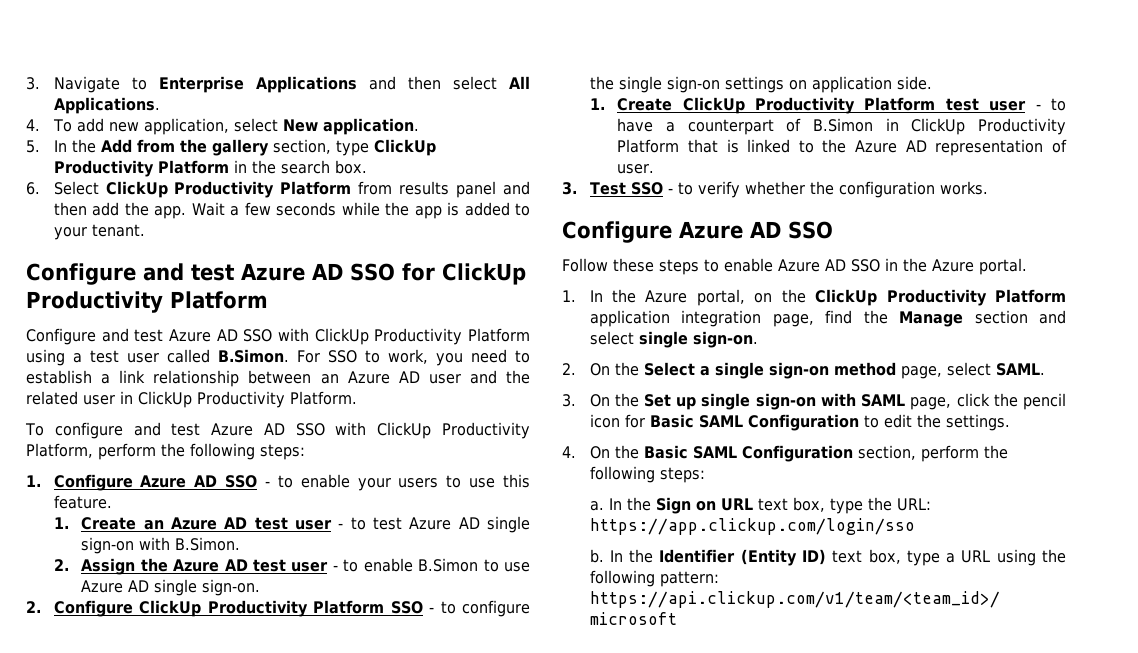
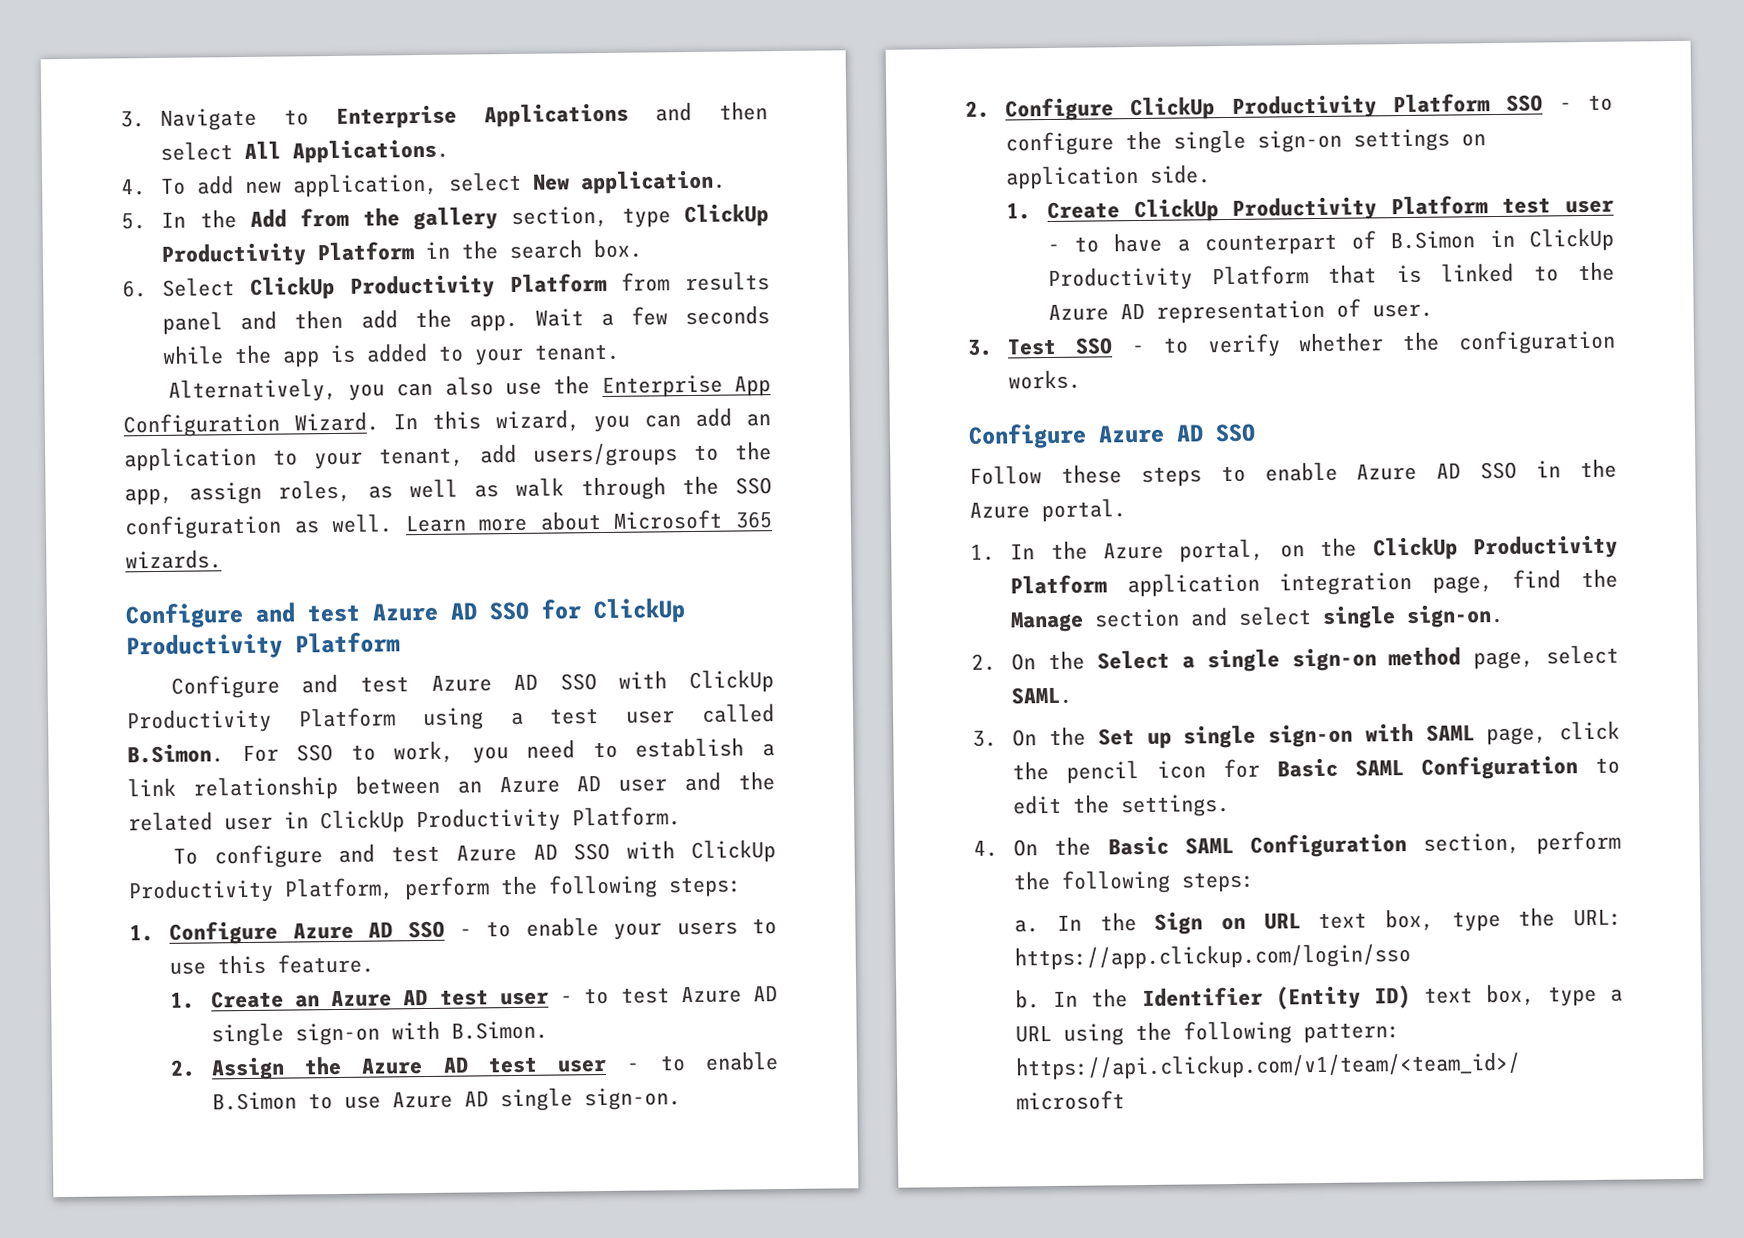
+ Alternatively, you can also use the Enterprise App Configuration Wizard. In this wizard, you can add an application to your tenant, add users/groups to the app, assign roles, as well as walk through the SSO configuration as well. Learn more about Microsoft 365 wizards.

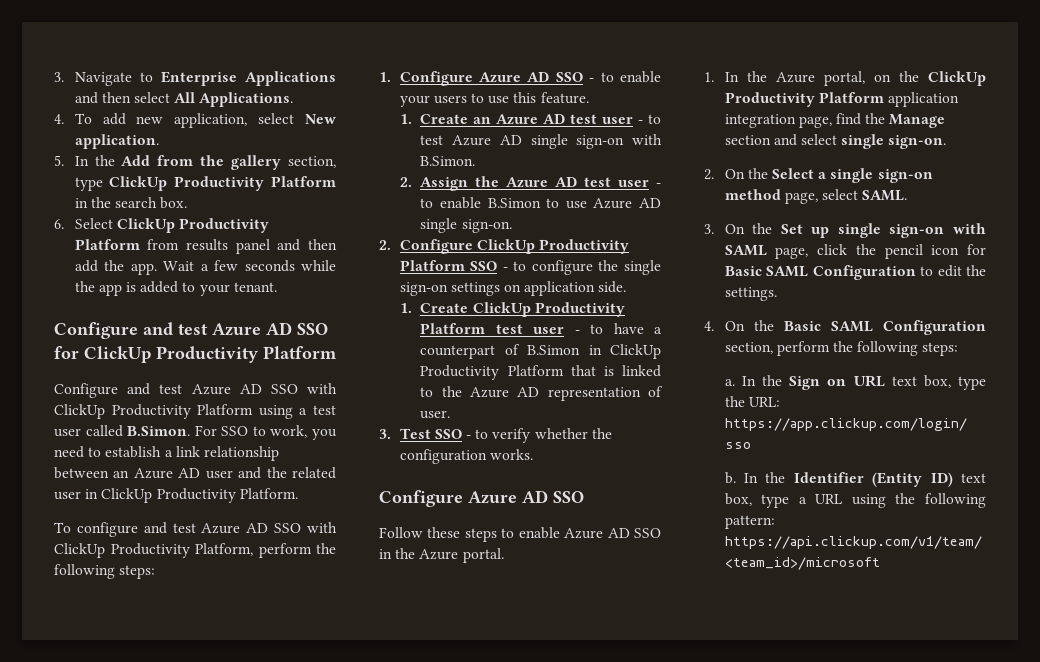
- Alternatively, you can also use the Enterprise App Configuration Wizard. In this wizard, you can add an application to your tenant, add users/groups to the app, assign roles, as well as walk through the SSO configuration as well. Learn more about Microsoft 365 wizards.

